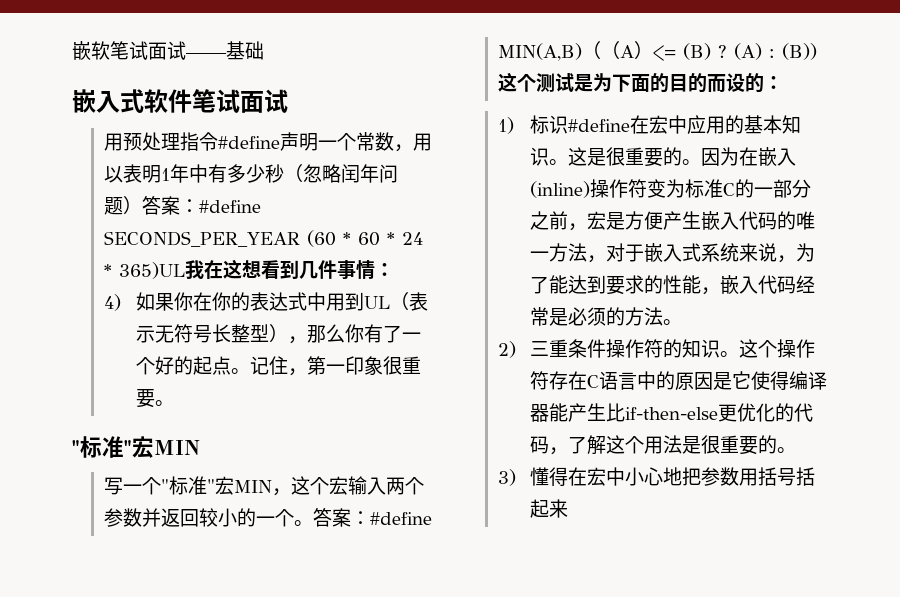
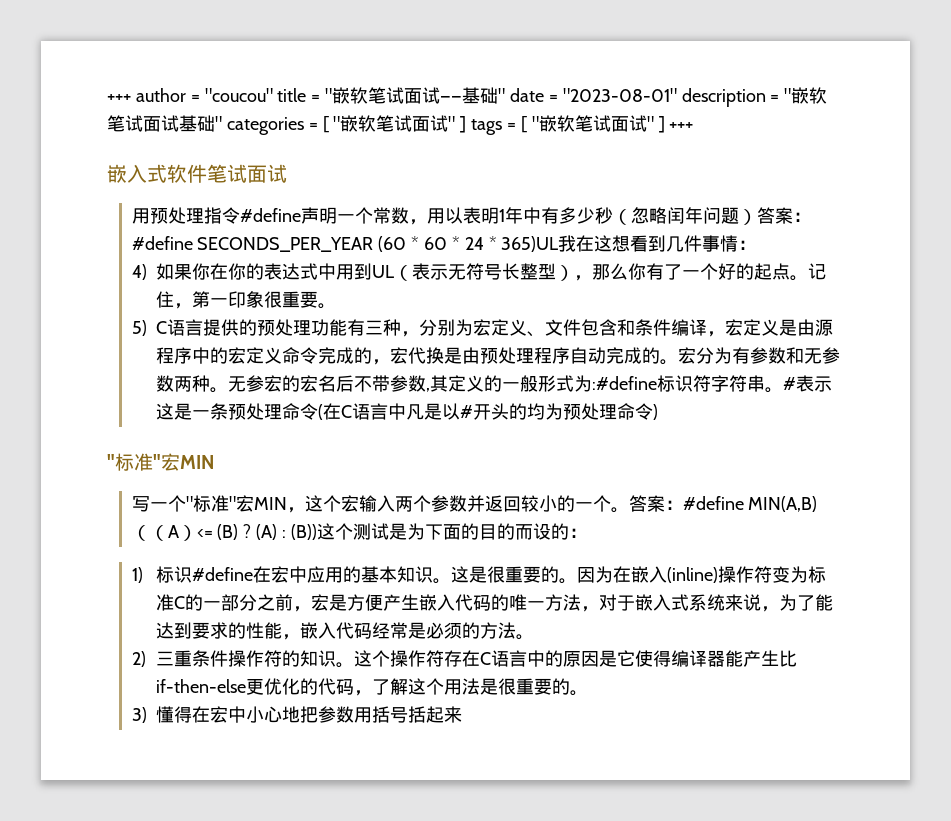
- 嵌软笔试面试——基础
+ +++ author = "coucou" title = "嵌软笔试面试——基础" date = "2023-08-01" description = "嵌软笔试面试基础" categories = [ "嵌软笔试面试" ] tags = [ "嵌软笔试面试" ] +++
+ 5) C语言提供的预处理功能有三种，分别为宏定义、文件包含和条件编译，宏定义是由源程序中的宏定义命令完成的，宏代换是由预处理程序自动完成的。宏分为有参数和无参数两种。无参宏的宏名后不带参数,其定义的一般形式为:#define标识符字符串。#表示这是一条预处理命令(在C语言中凡是以#开头的均为预处理命令)

